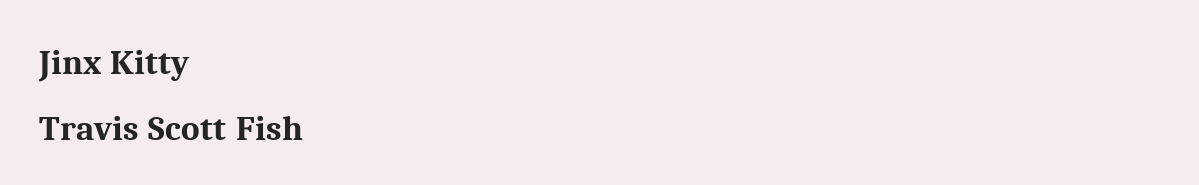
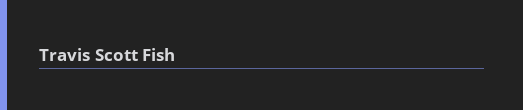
- Jinx Kitty

